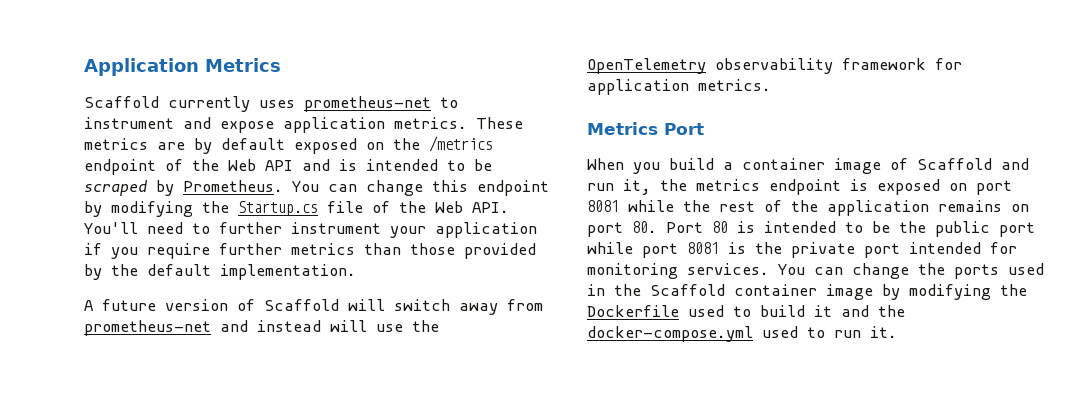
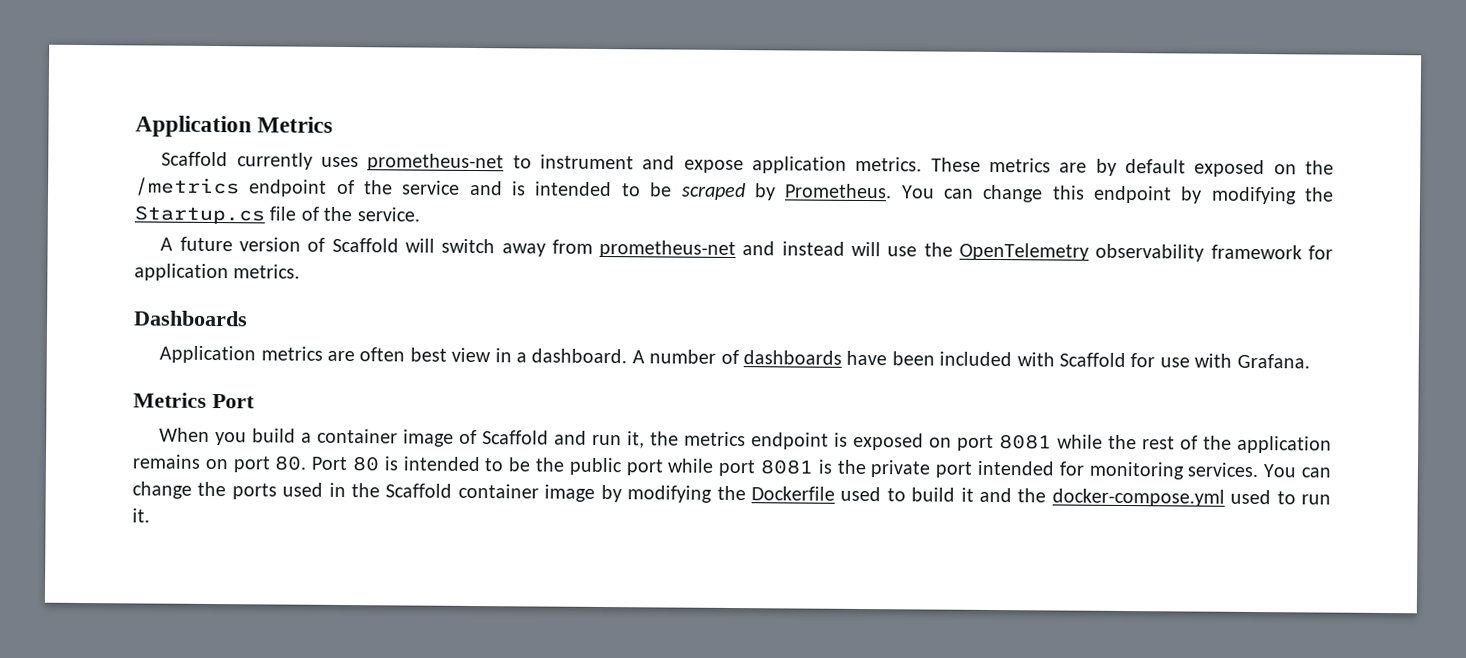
- These metrics are by default exposed on the /metrics endpoint of the Web API and is intended to be scraped by Prometheus.
+ These metrics are by default exposed on the /metrics endpoint of the service and is intended to be scraped by Prometheus.
- You can change this endpoint by modifying the Startup.cs file of the Web API. You'll need to further instrument your application if you require further metrics than those provided by the default implementation.
+ You can change this endpoint by modifying the Startup.cs file of the service.
+ Dashboards
+ Application metrics are often best view in a dashboard. A number of dashboards have been included with Scaffold for use with Grafana.

